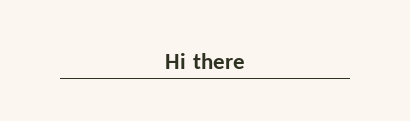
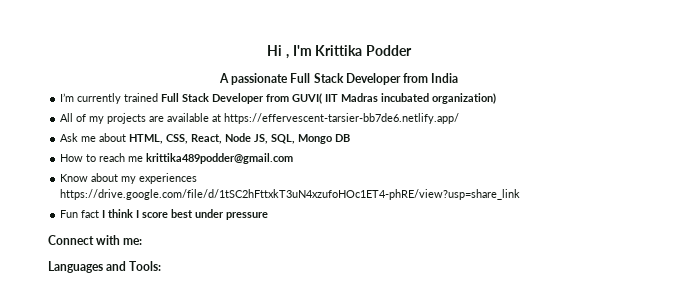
- Hi there
+ Hi , I'm Krittika Podder
+ A passionate Full Stack Developer from India
+ I’m currently trained Full Stack Developer from GUVI( IIT Madras incubated organization)
+ All of my projects are available at https://effervescent-tarsier-bb7de6.netlify.app/
+ Ask me about HTML, CSS, React, Node JS, SQL, Mongo DB
+ How to reach me krittika489podder@gmail.com
+ Know about my experiences https://drive.google.com/file/d/1tSC2hFttxkT3uN4xzufoHOc1ET4-phRE/view?usp=share_link
+ Fun fact I think I score best under pressure
+ Connect with me:
+ Languages and Tools:

